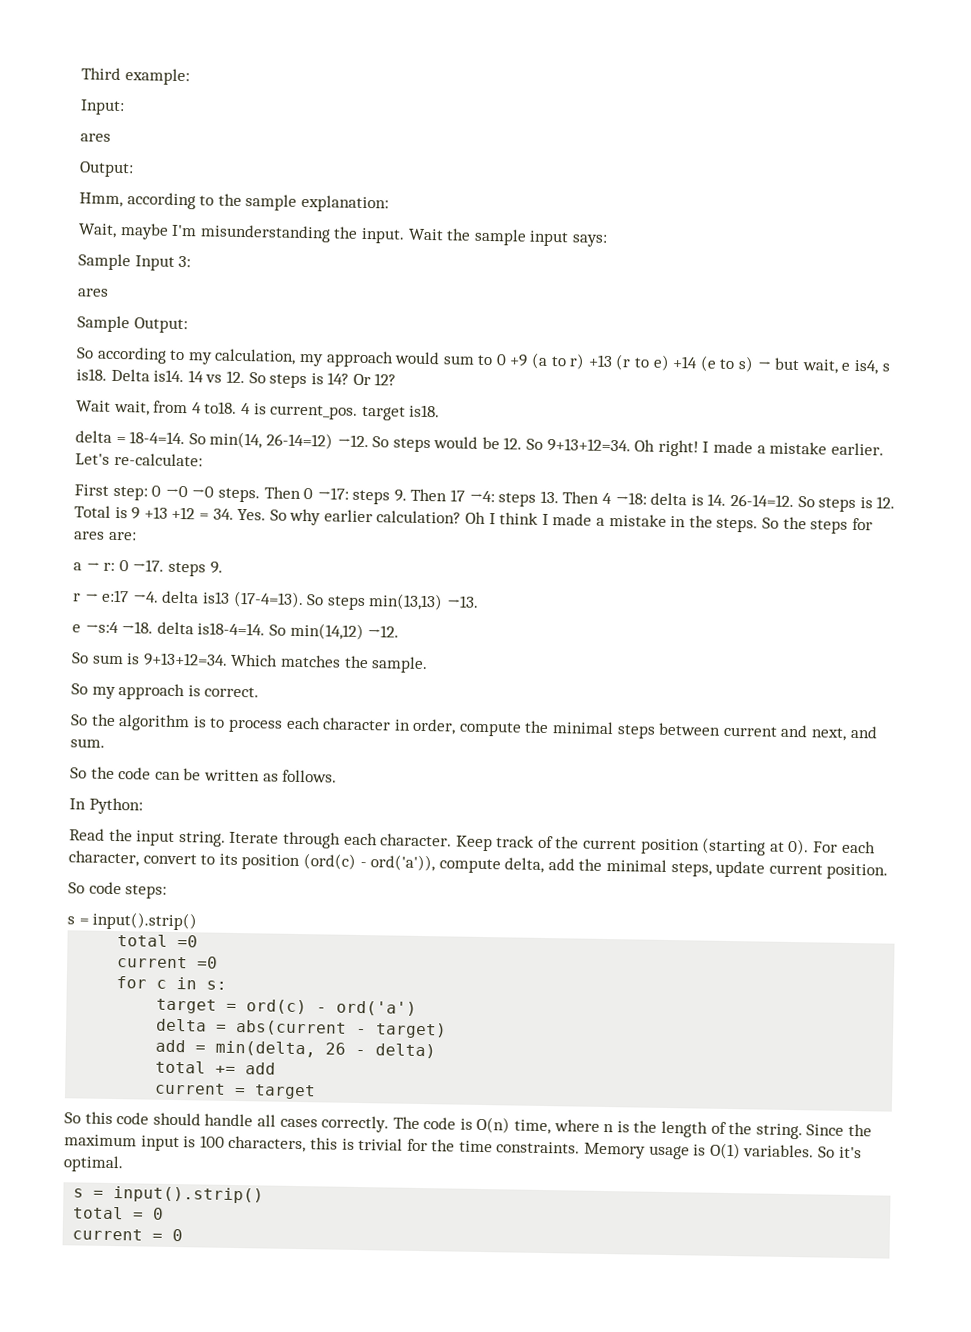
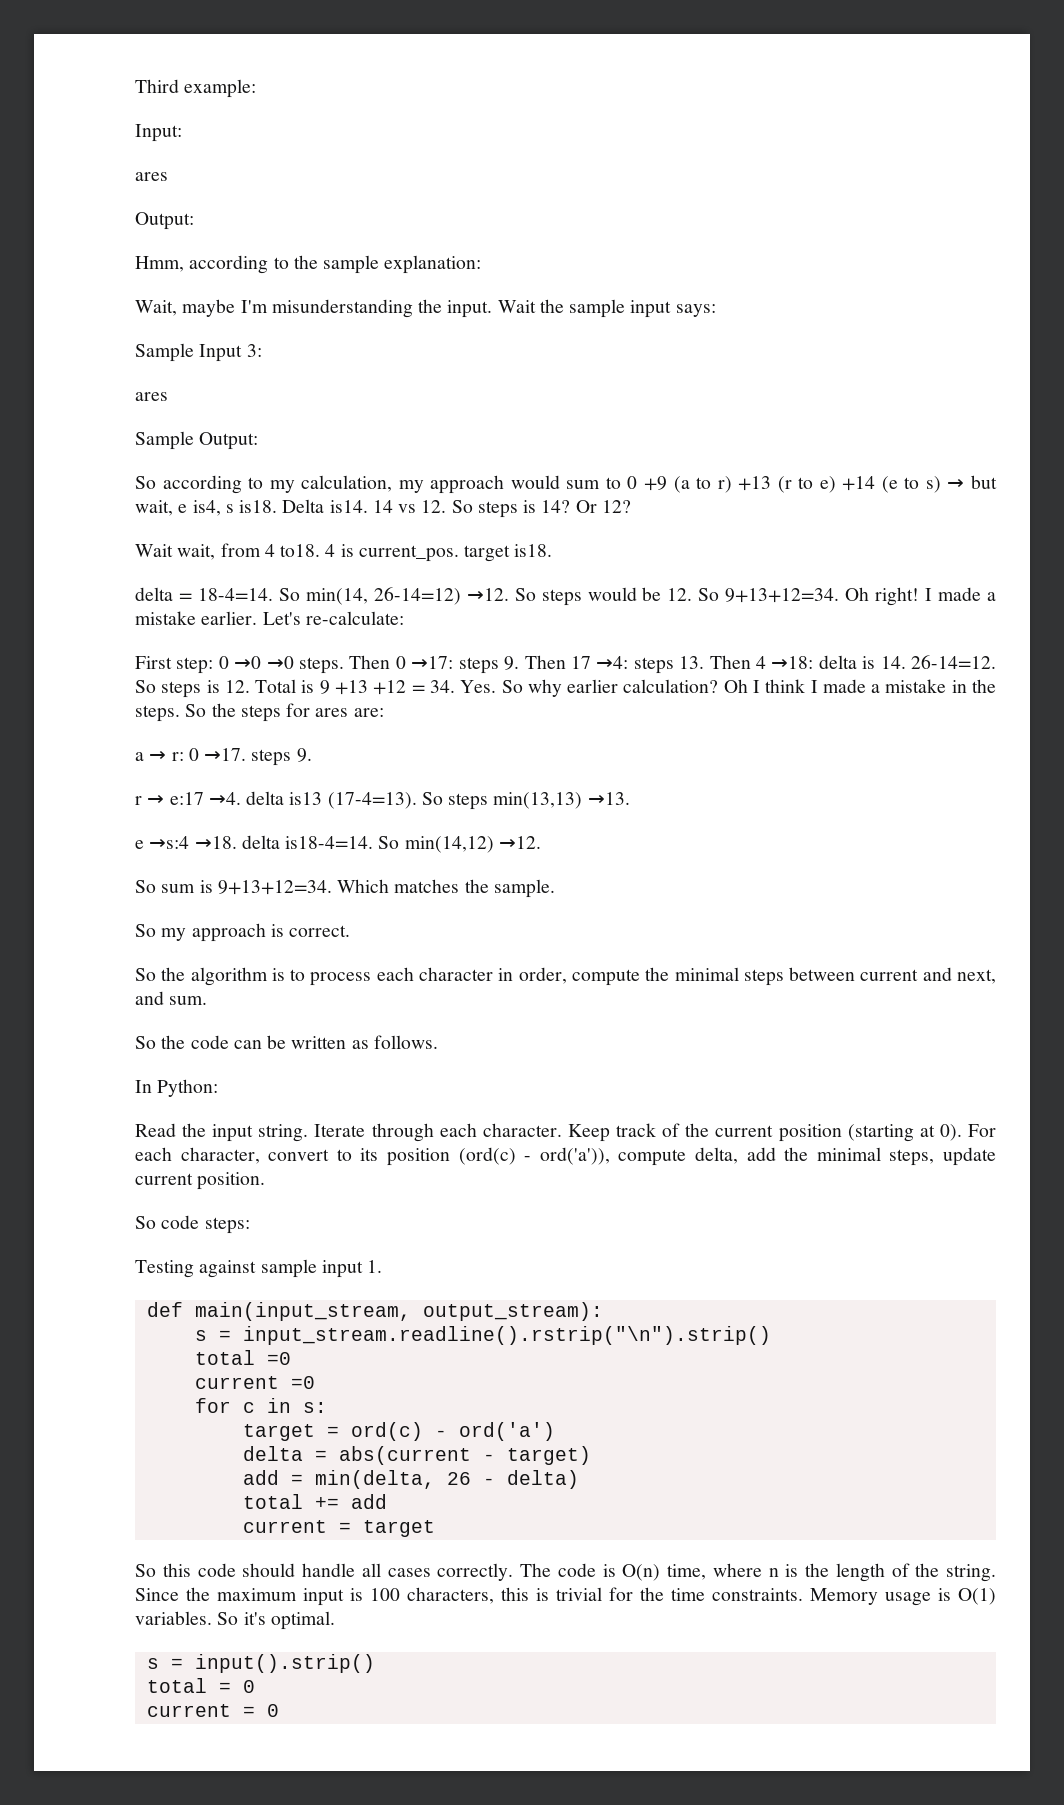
  So code steps:
- s = input().strip()
+ Testing against sample input 1.
+ def main(input_stream, output_stream):
+ s = input_stream.readline().rstrip("\n").strip()

